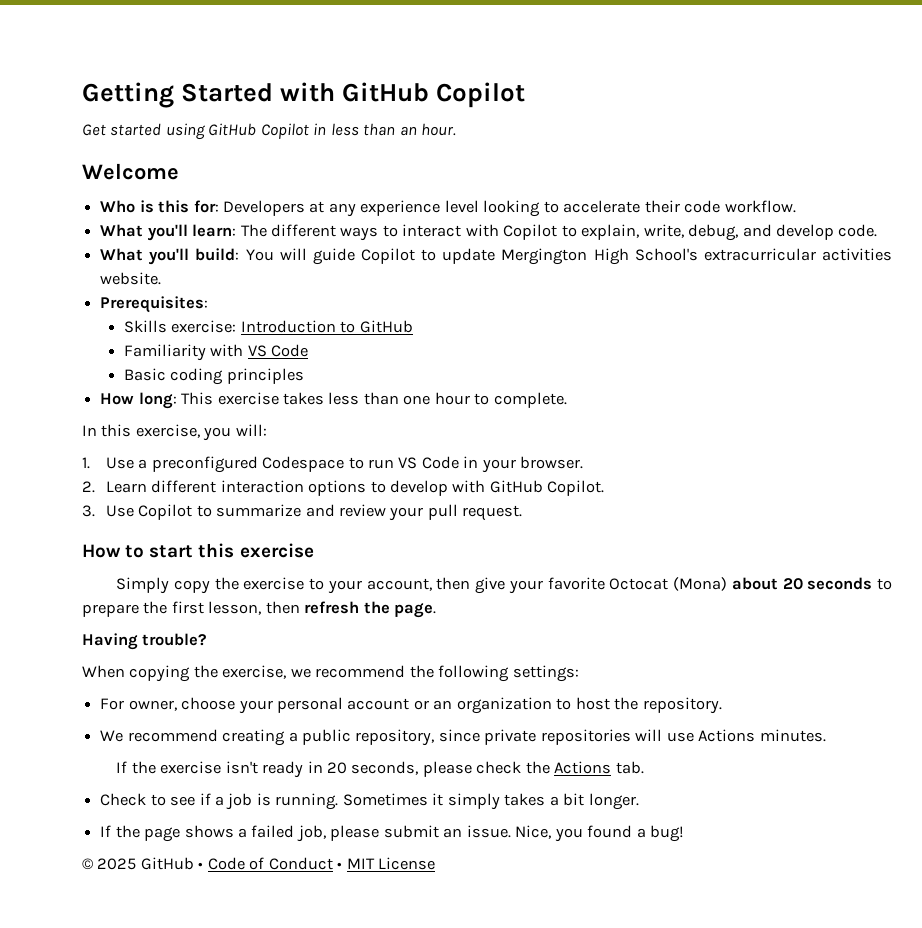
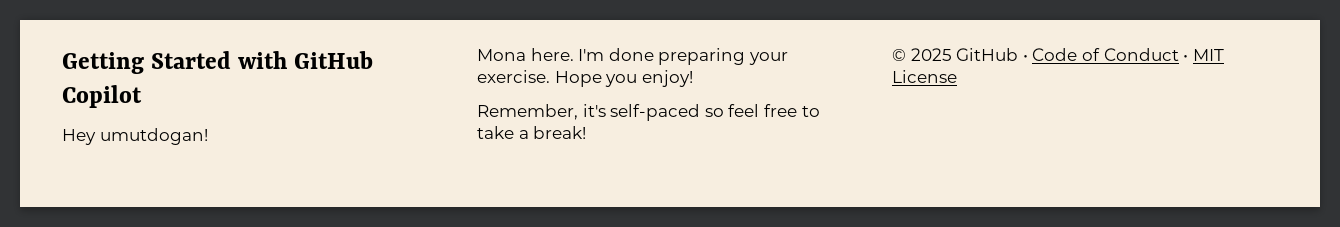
- Get started using GitHub Copilot in less than an hour.
- Welcome
- Who is this for: Developers at any experience level looking to accelerate their code workflow.
- What you'll learn: The different ways to interact with Copilot to explain, write, debug, and develop code.
- What you'll build: You will guide Copilot to update Mergington High School's extracurricular activities website.
- Prerequisites:
- Skills exercise: Introduction to GitHub
- Familiarity with VS Code
- Basic coding principles
- How long: This exercise takes less than one hour to complete.
- In this exercise, you will:
- 1. Use a preconfigured Codespace to run VS Code in your browser.
- 2. Learn different interaction options to develop with GitHub Copilot.
- 3. Use Copilot to summarize and review your pull request.
- How to start this exercise
- Simply copy the exercise to your account, then give your favorite Octocat (Mona) about 20 seconds to prepare the first lesson, then refresh the page.
- Having trouble?
- When copying the exercise, we recommend the following settings:
- For owner, choose your personal account or an organization to host the repository.
- We recommend creating a public repository, since private repositories will use Actions minutes.
- If the exercise isn't ready in 20 seconds, please check the Actions tab.
- Check to see if a job is running. Sometimes it simply takes a bit longer.
- If the page shows a failed job, please submit an issue. Nice, you found a bug!
+ Hey umutdogan!
+ Mona here. I'm done preparing your exercise. Hope you enjoy!
+ Remember, it's self-paced so feel free to take a break!

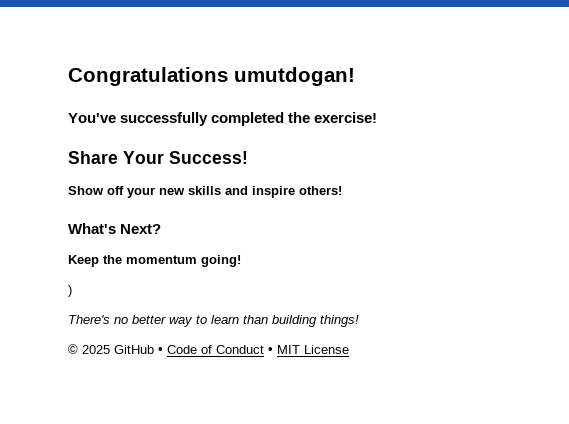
- Getting Started with GitHub Copilot
- Hey umutdogan!
- Mona here. I'm done preparing your exercise. Hope you enjoy!
- Remember, it's self-paced so feel free to take a break!
+ Congratulations umutdogan!
+ You've successfully completed the exercise!
+ Share Your Success!
+ Show off your new skills and inspire others!
+ What's Next?
+ Keep the momentum going!
+ )
+ There's no better way to learn than building things!

